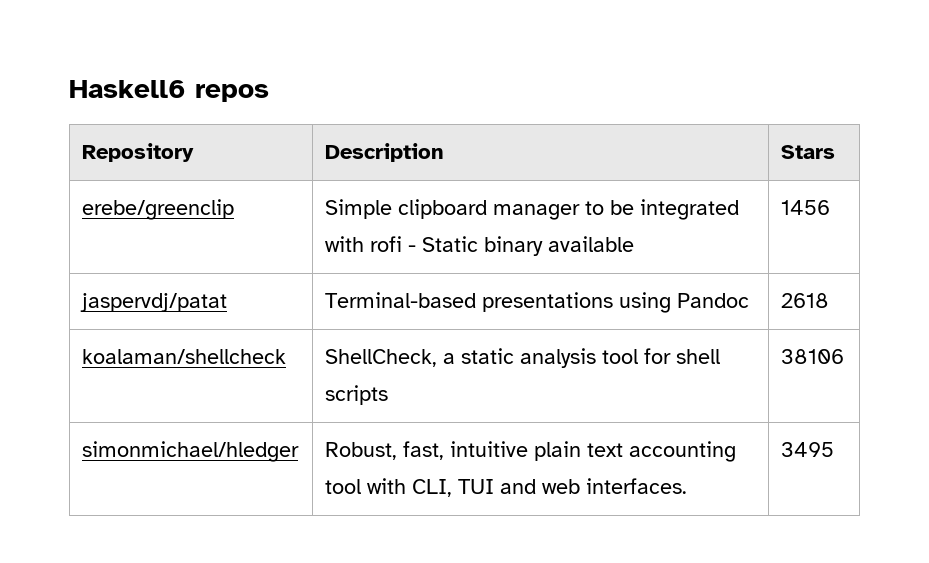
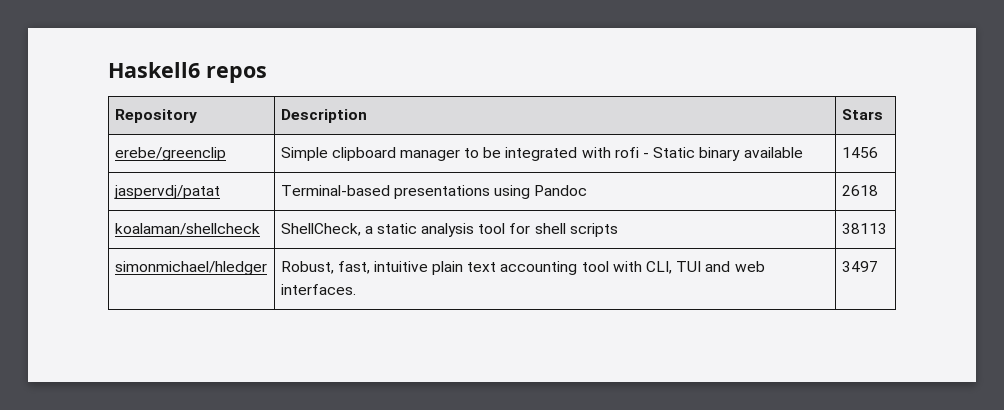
- koalaman/shellcheck | ShellCheck, a static analysis tool for shell scripts | 38106
+ koalaman/shellcheck | ShellCheck, a static analysis tool for shell scripts | 38113
- simonmichael/hledger | Robust, fast, intuitive plain text accounting tool with CLI, TUI and web interfaces. | 3495
+ simonmichael/hledger | Robust, fast, intuitive plain text accounting tool with CLI, TUI and web interfaces. | 3497

